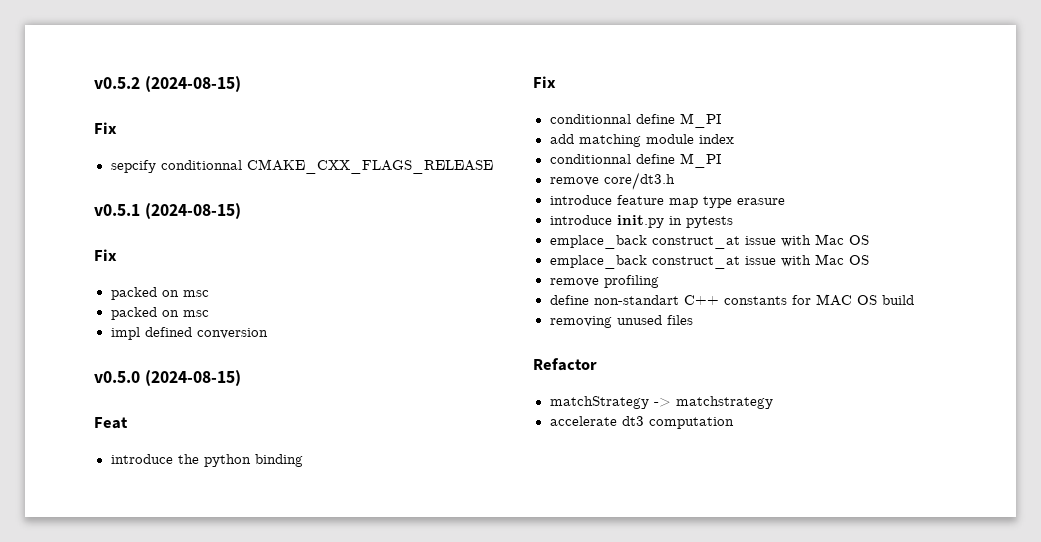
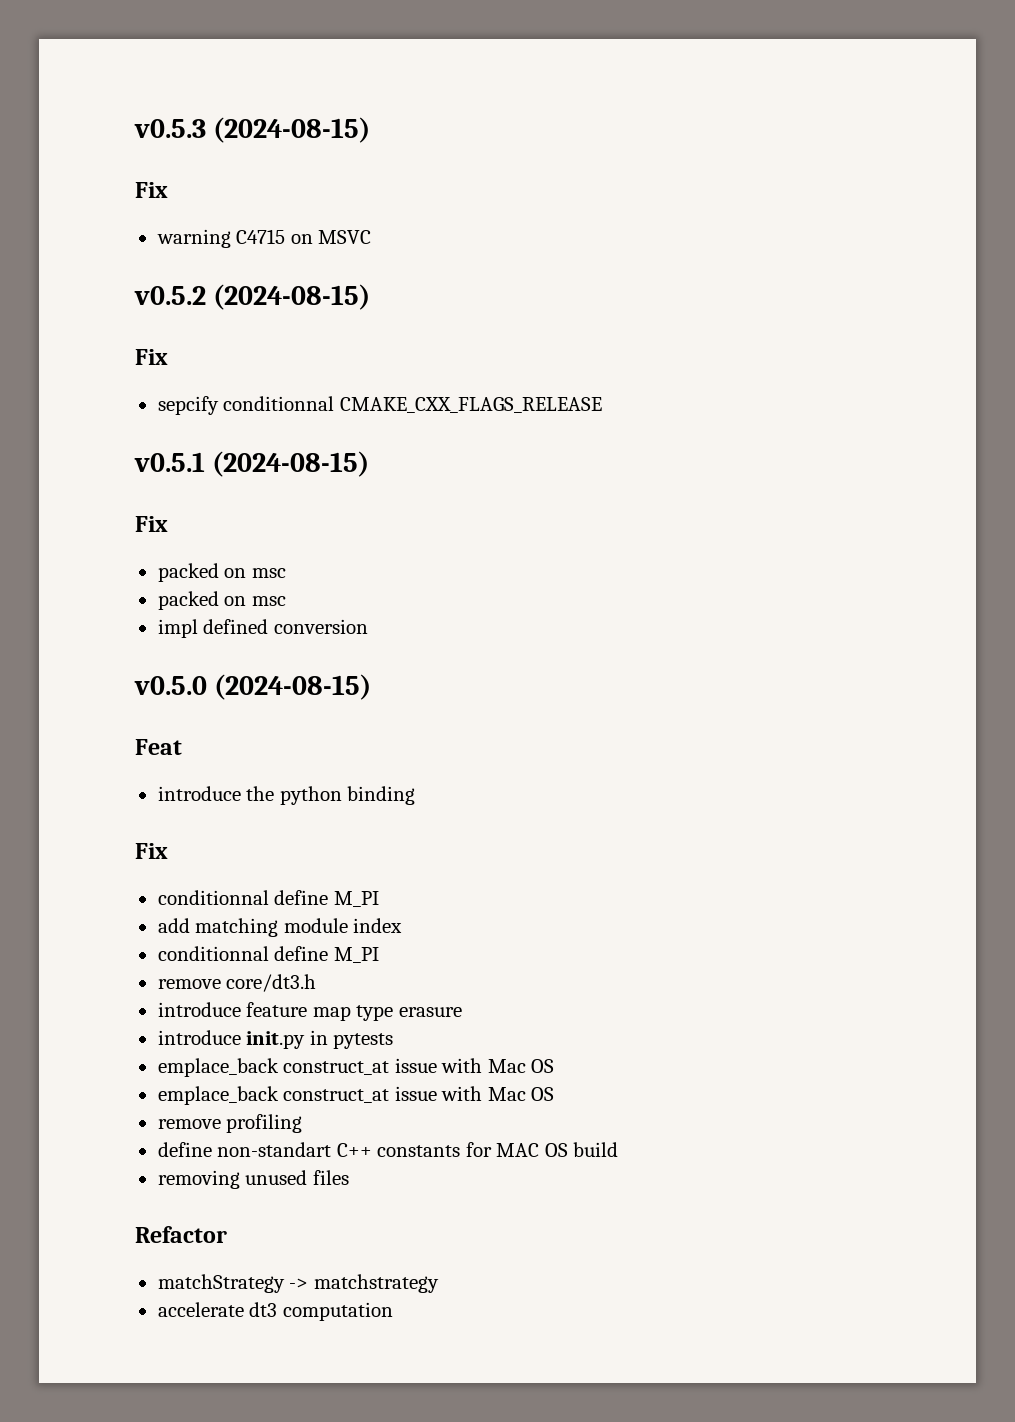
+ v0.5.3 (2024-08-15)
+ Fix
+ warning C4715 on MSVC

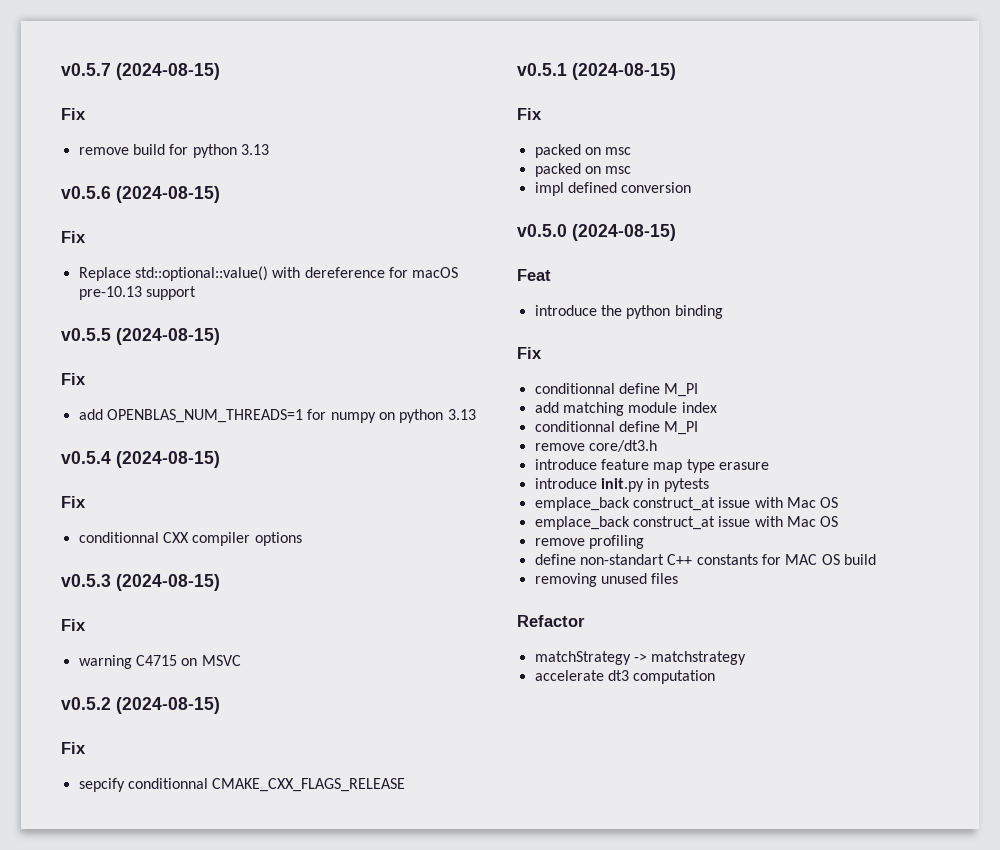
+ v0.5.7 (2024-08-15)
+ Fix
+ remove build for python 3.13
+ v0.5.6 (2024-08-15)
+ Fix
+ Replace std::optional::value() with dereference for macOS pre-10.13 support
+ v0.5.5 (2024-08-15)
+ Fix
+ add OPENBLAS_NUM_THREADS=1 for numpy on python 3.13
+ v0.5.4 (2024-08-15)
+ Fix
+ conditionnal CXX compiler options

